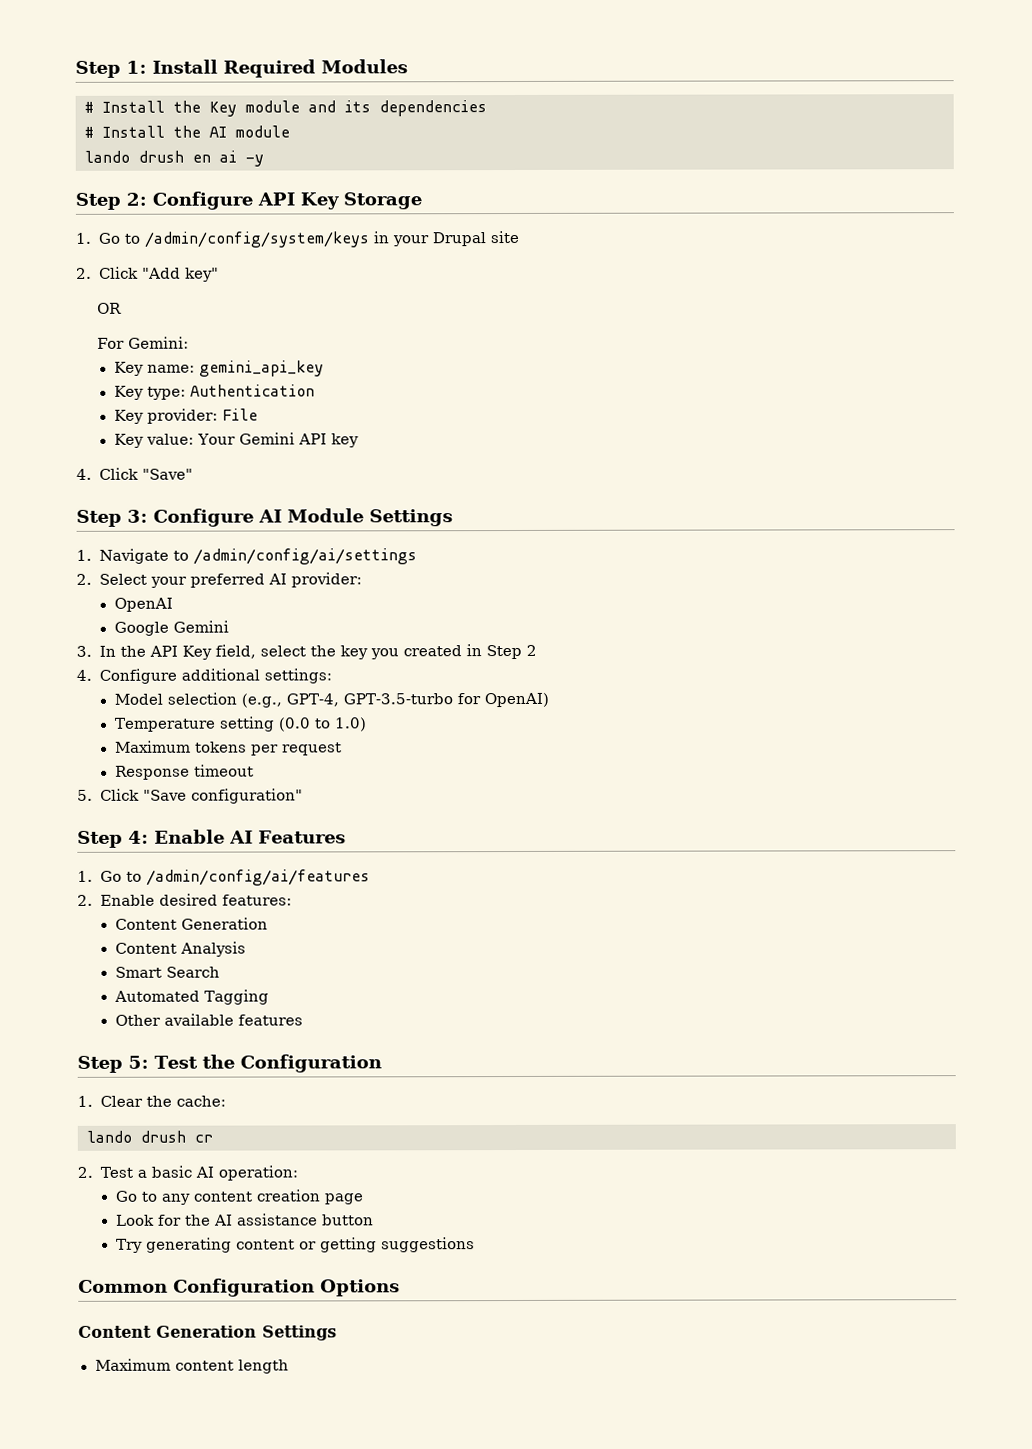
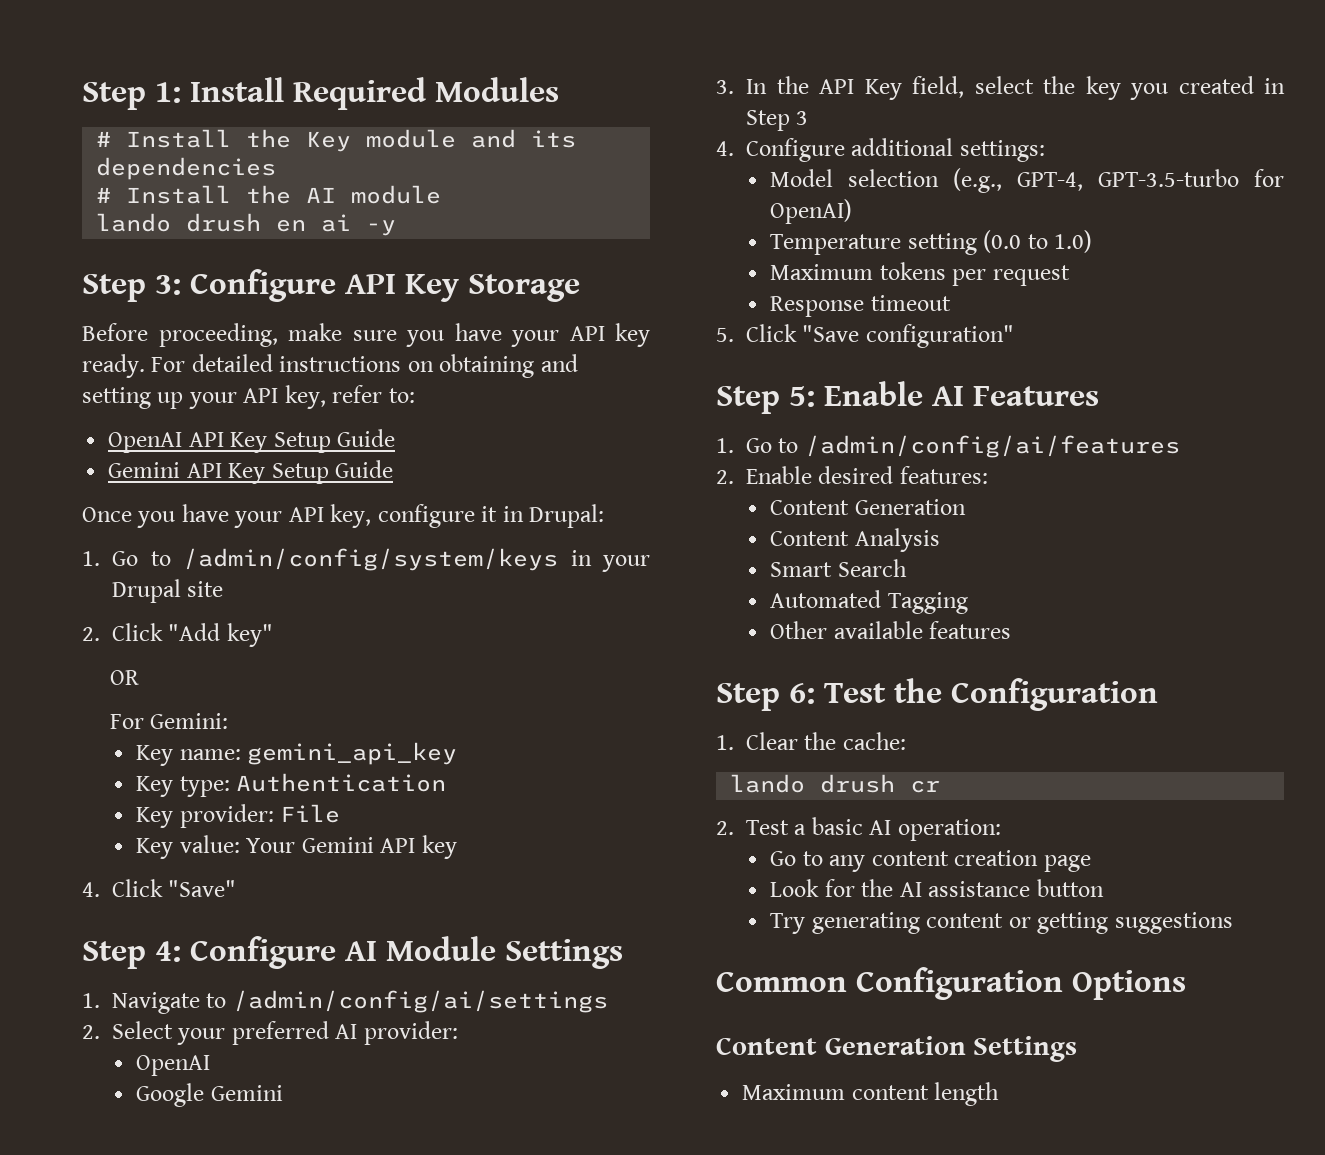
- Step 2: Configure API Key Storage
+ Step 3: Configure API Key Storage
+ Before proceeding, make sure you have your API key ready. For detailed instructions on obtaining and setting up your API key, refer to:
+ OpenAI API Key Setup Guide
+ Gemini API Key Setup Guide
+ Once you have your API key, configure it in Drupal:
- Step 3: Configure AI Module Settings
+ Step 4: Configure AI Module Settings
- 3. In the API Key field, select the key you created in Step 2
+ 3. In the API Key field, select the key you created in Step 3
- Step 4: Enable AI Features
+ Step 5: Enable AI Features
- Step 5: Test the Configuration
+ Step 6: Test the Configuration

